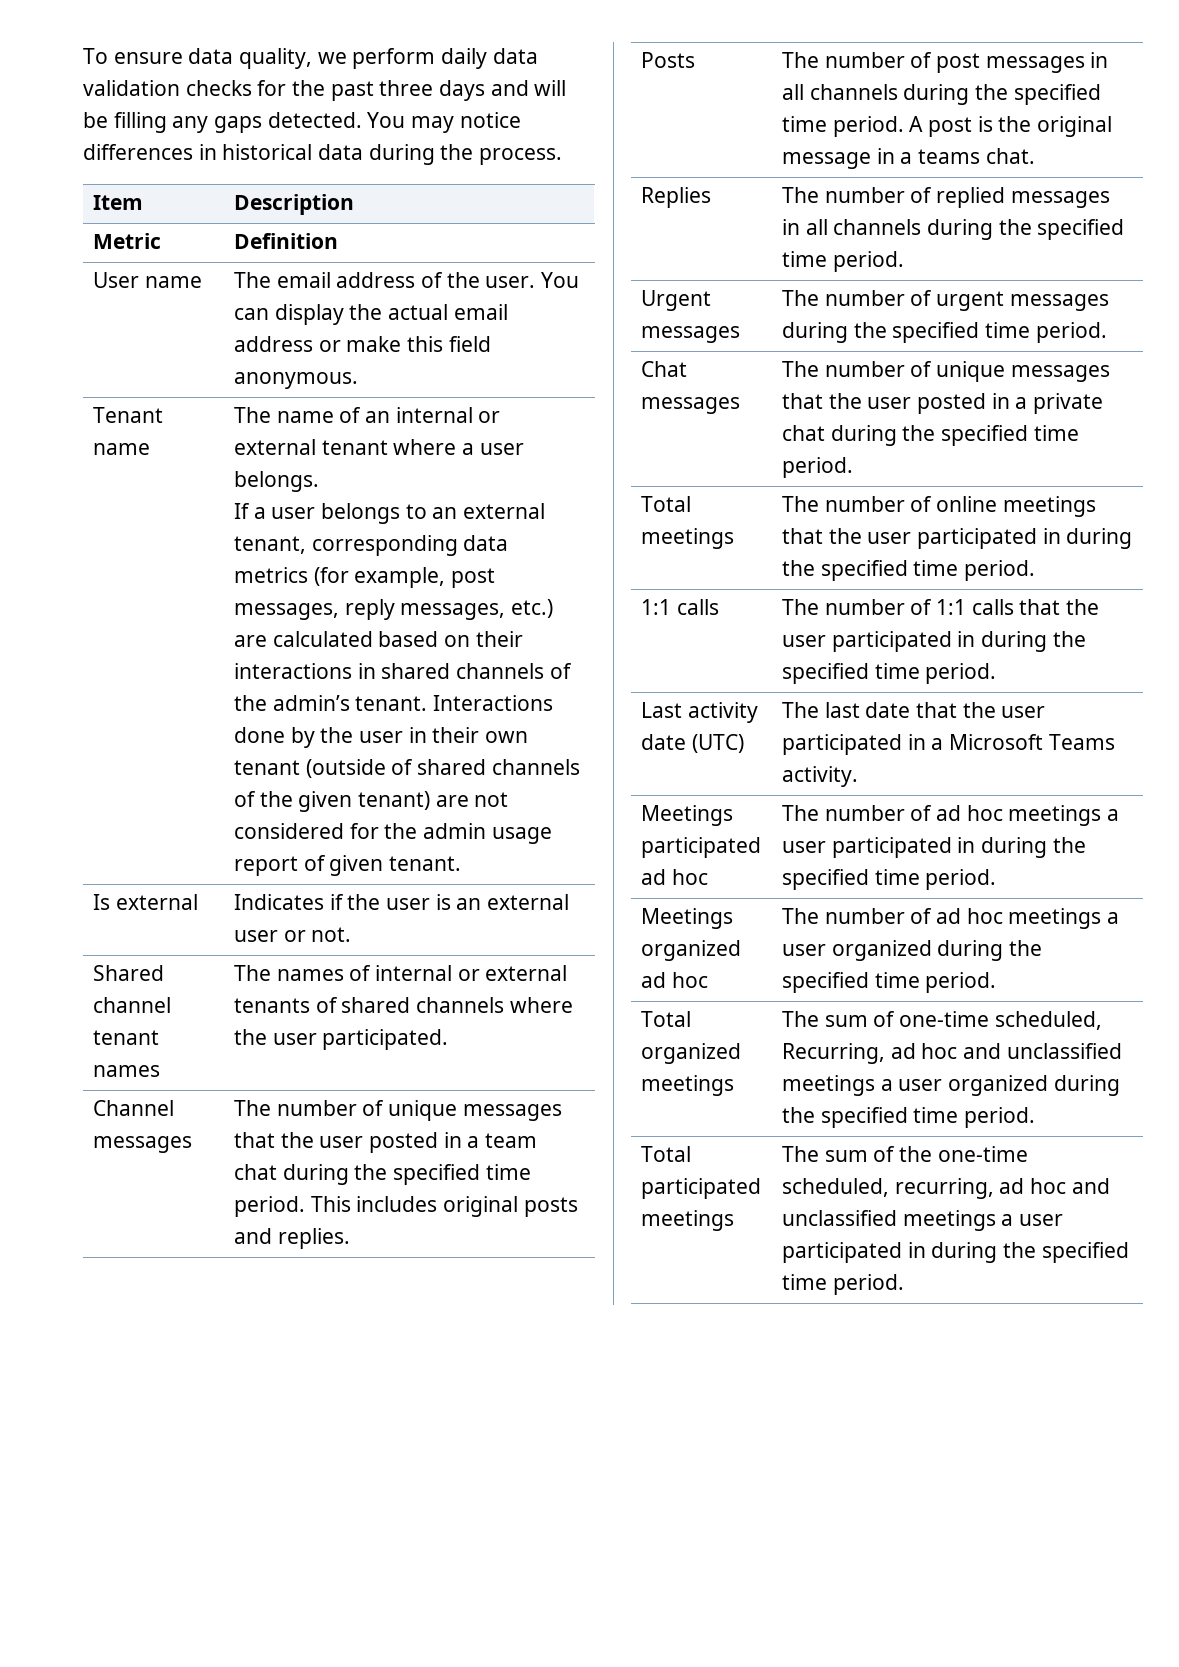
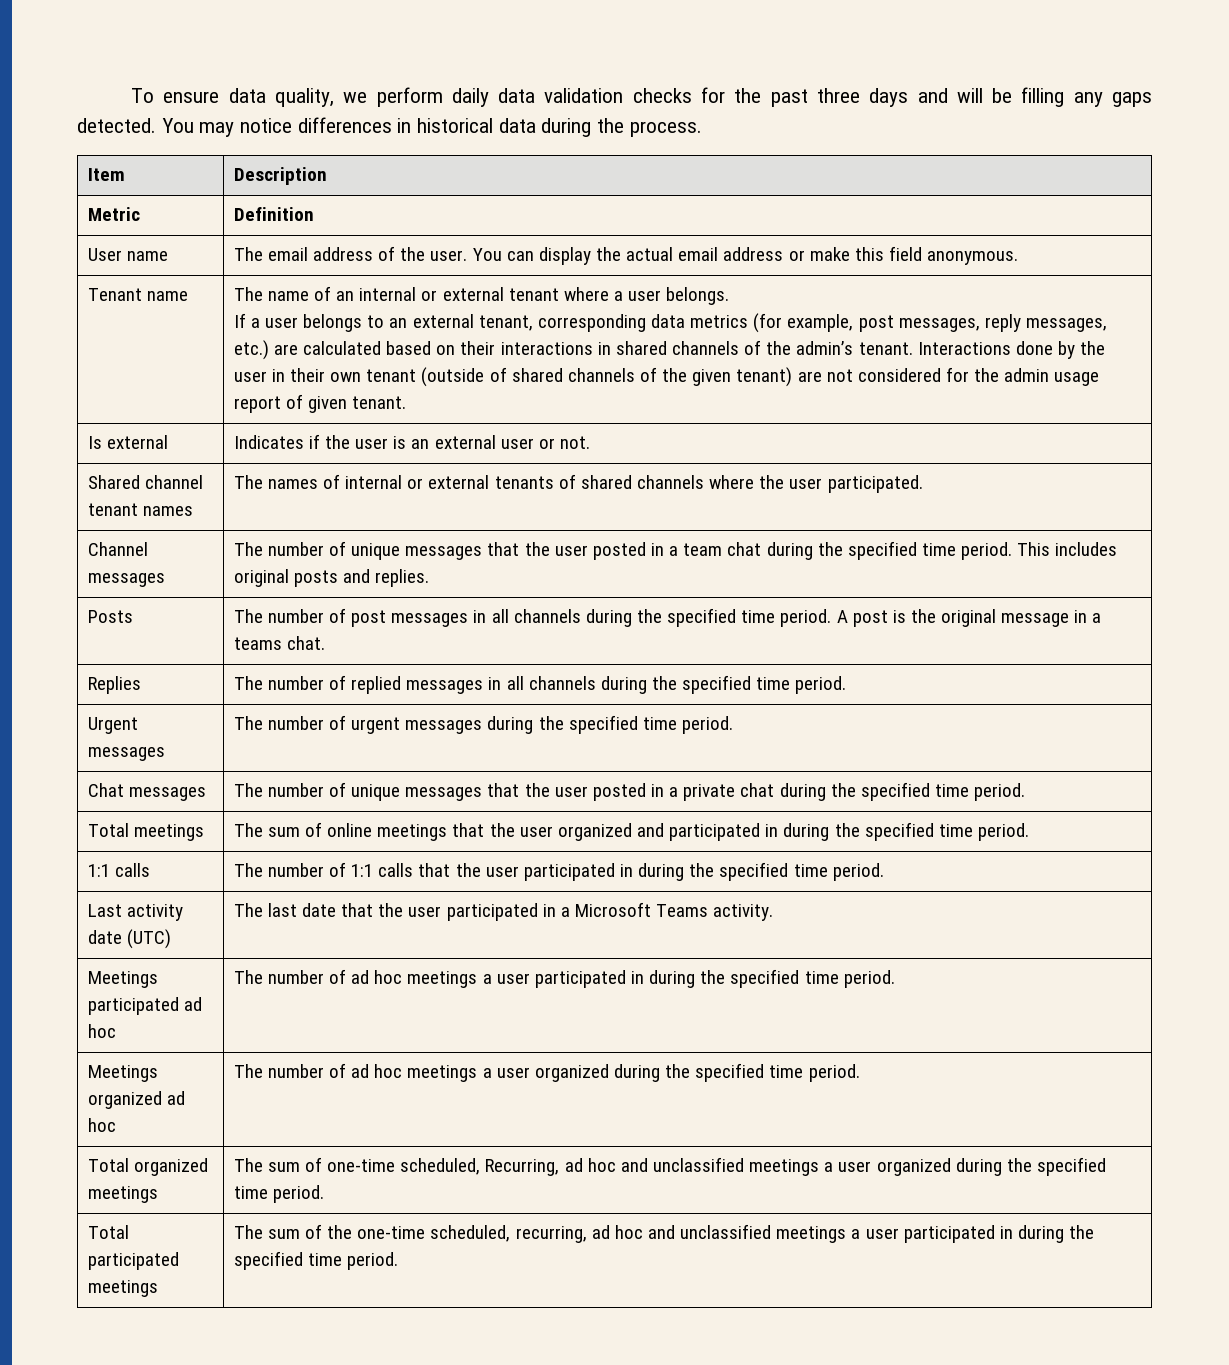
- Total meetings | The number of online meetings that the user participated in during the specified time period.
+ Total meetings | The sum of online meetings that the user organized and participated in during the specified time period.

